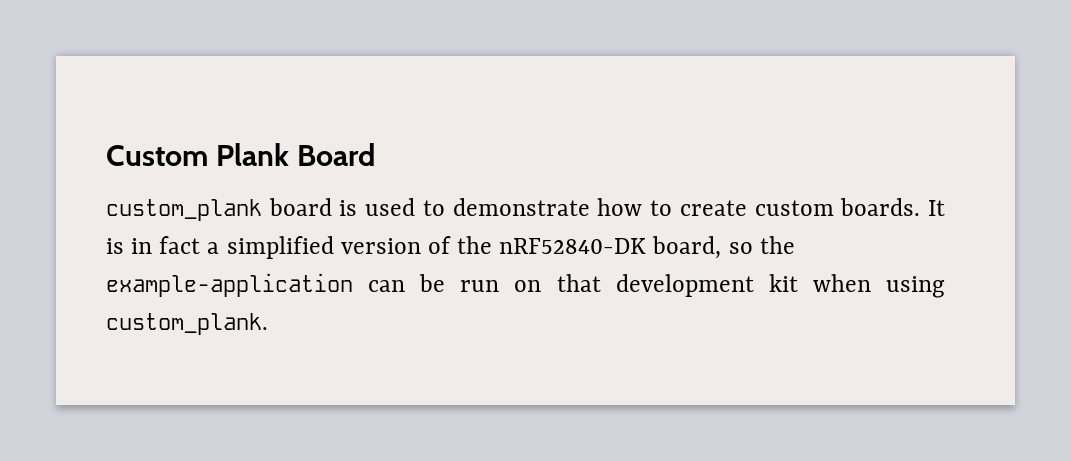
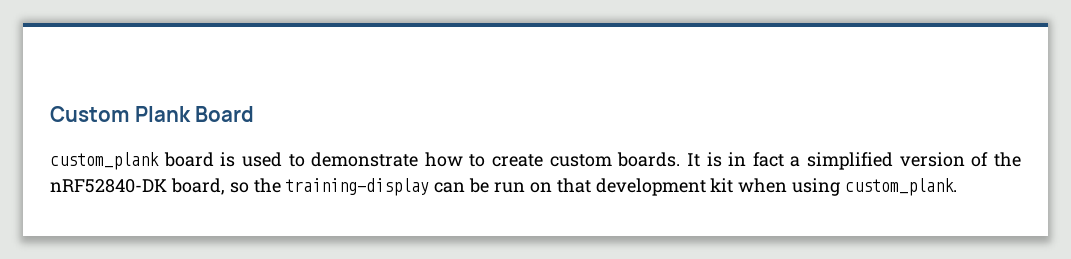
- It is in fact a simplified version of the nRF52840-DK board, so the example-application can be run on that development kit when using custom_plank.
+ It is in fact a simplified version of the nRF52840-DK board, so the training-display can be run on that development kit when using custom_plank.

